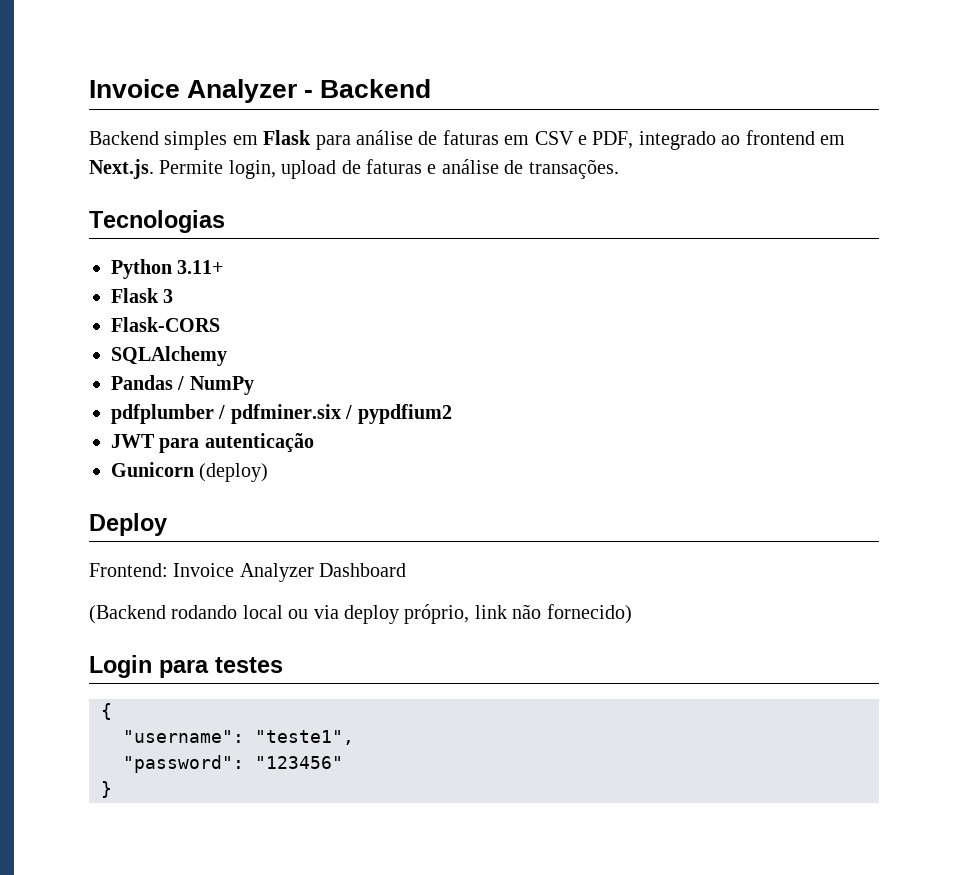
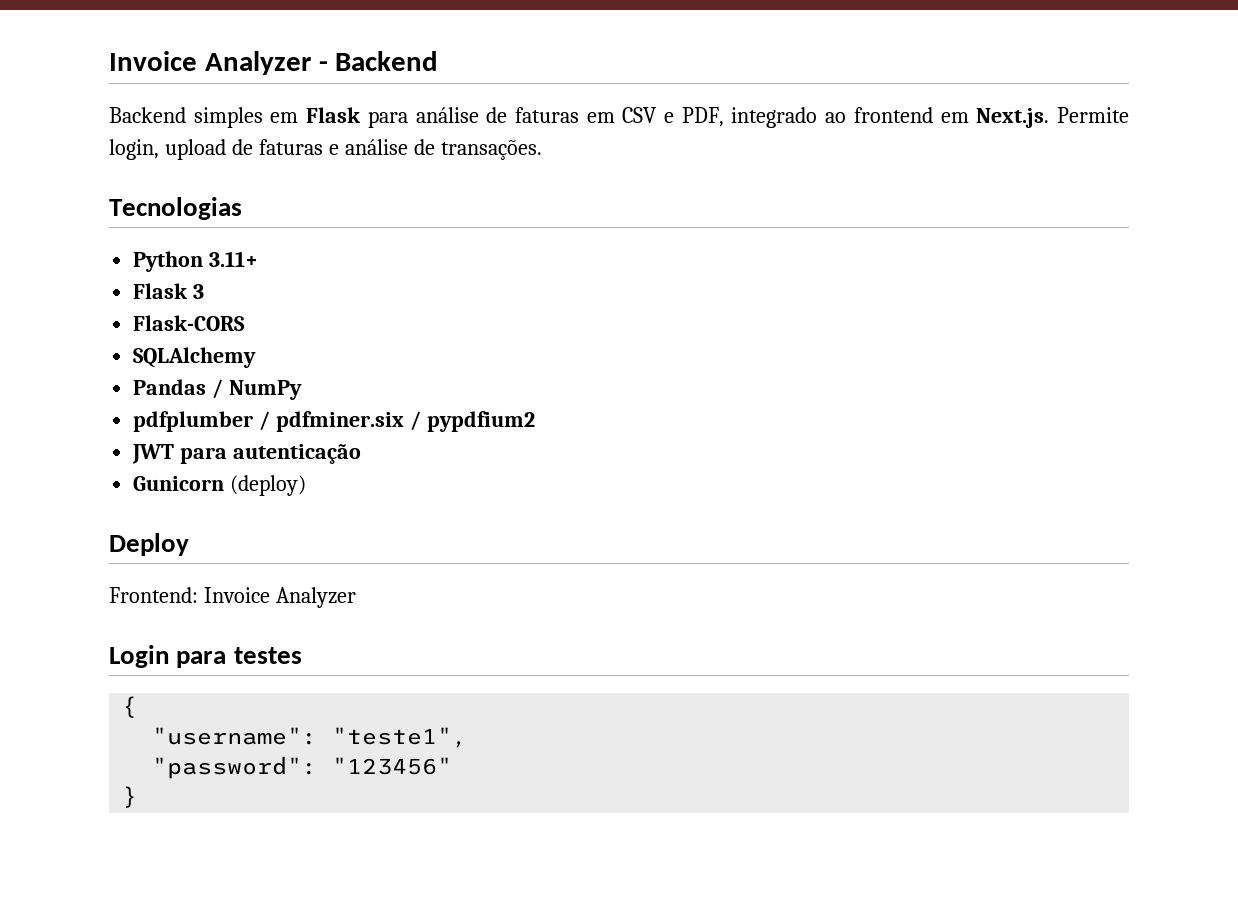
- Frontend: Invoice Analyzer Dashboard
- (Backend rodando local ou via deploy próprio, link não fornecido)
+ Frontend: Invoice Analyzer

